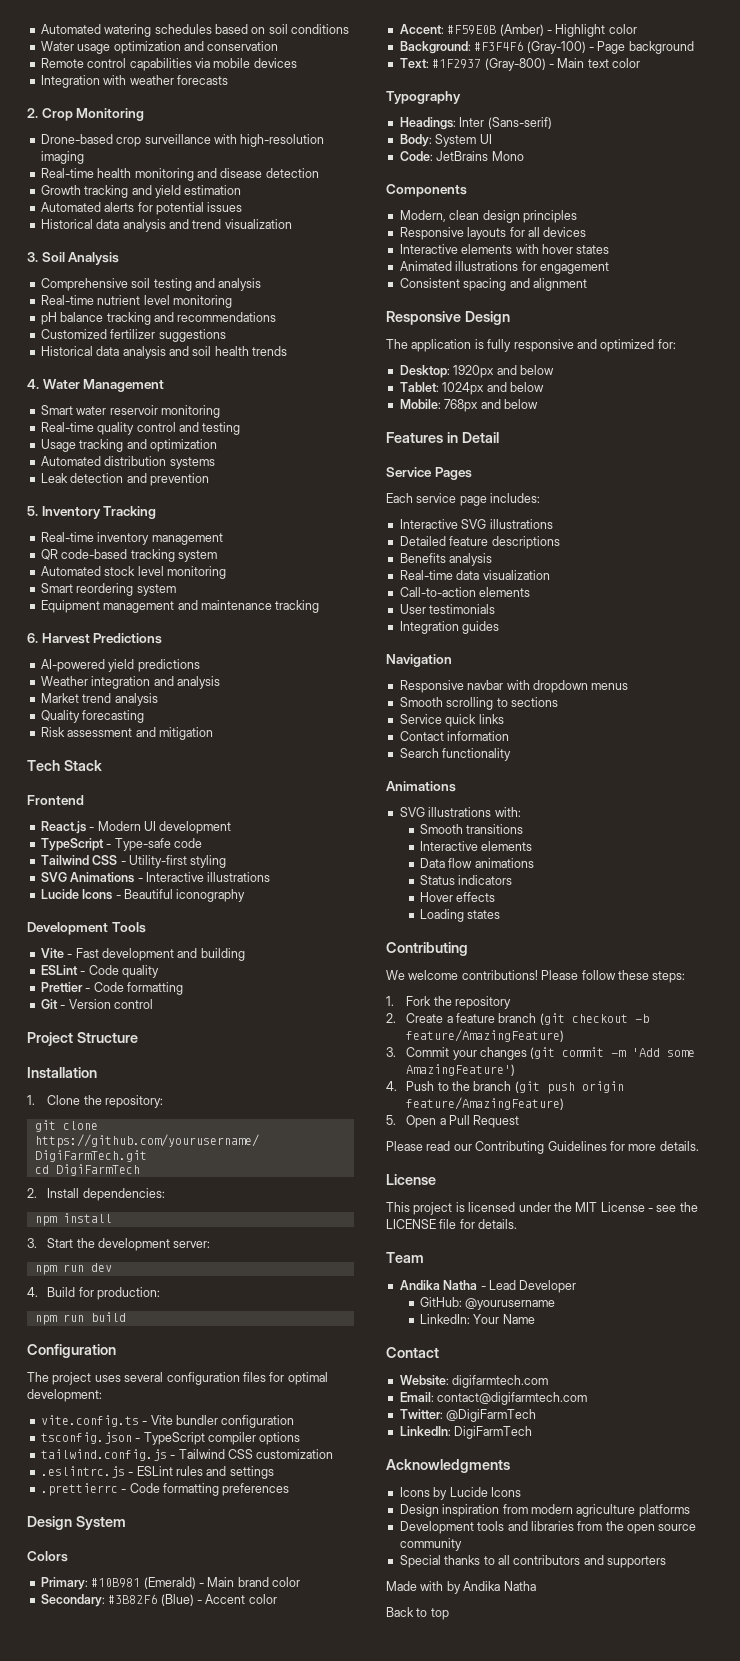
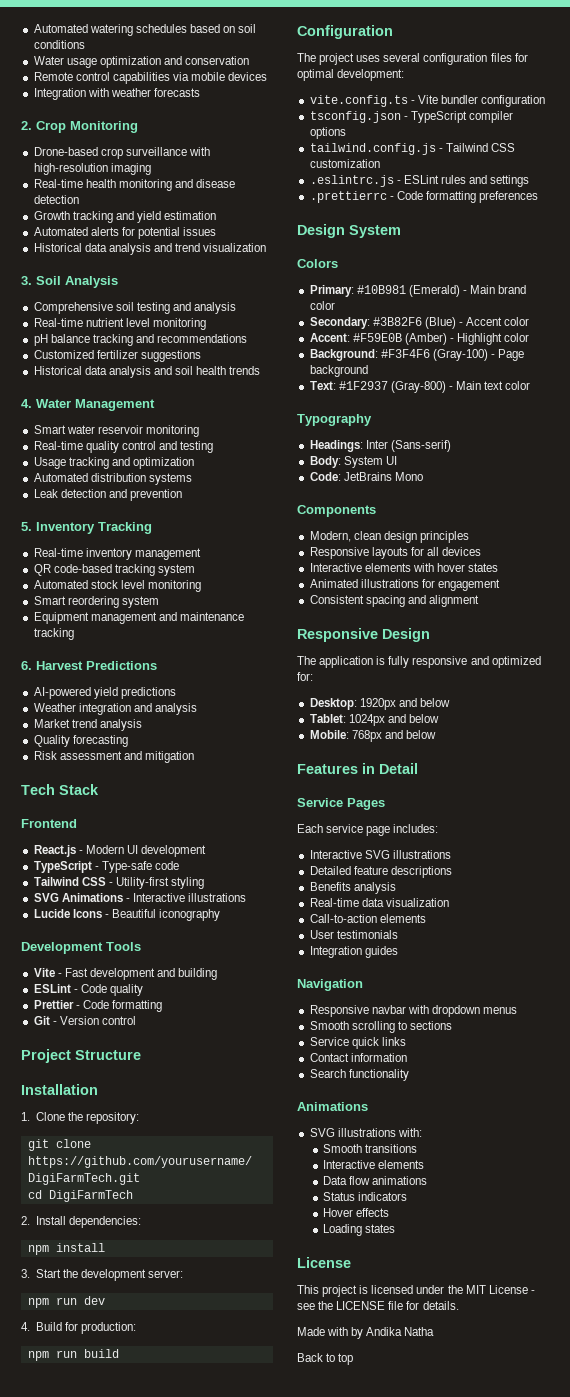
  Loading states
- Contributing
- We welcome contributions! Please follow these steps:
- 1. Fork the repository
- 2. Create a feature branch (git checkout -b feature/AmazingFeature)
- 3. Commit your changes (git commit -m 'Add some AmazingFeature')
- 4. Push to the branch (git push origin feature/AmazingFeature)
- 5. Open a Pull Request
- Please read our Contributing Guidelines for more details.
- Team
- Andika Natha - Lead Developer
- GitHub: @yourusername
- LinkedIn: Your Name
- Contact
- Website: digifarmtech.com
- Email: contact@digifarmtech.com
- Twitter: @DigiFarmTech
- LinkedIn: DigiFarmTech
- Acknowledgments
- Icons by Lucide Icons
- Design inspiration from modern agriculture platforms
- Development tools and libraries from the open source community
- Special thanks to all contributors and supporters

